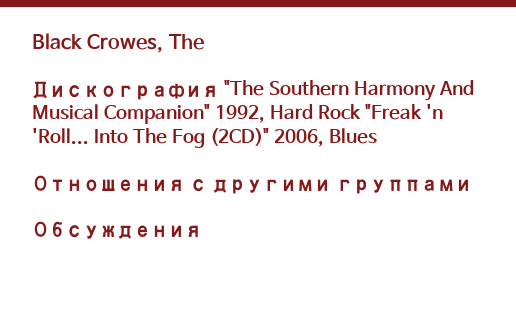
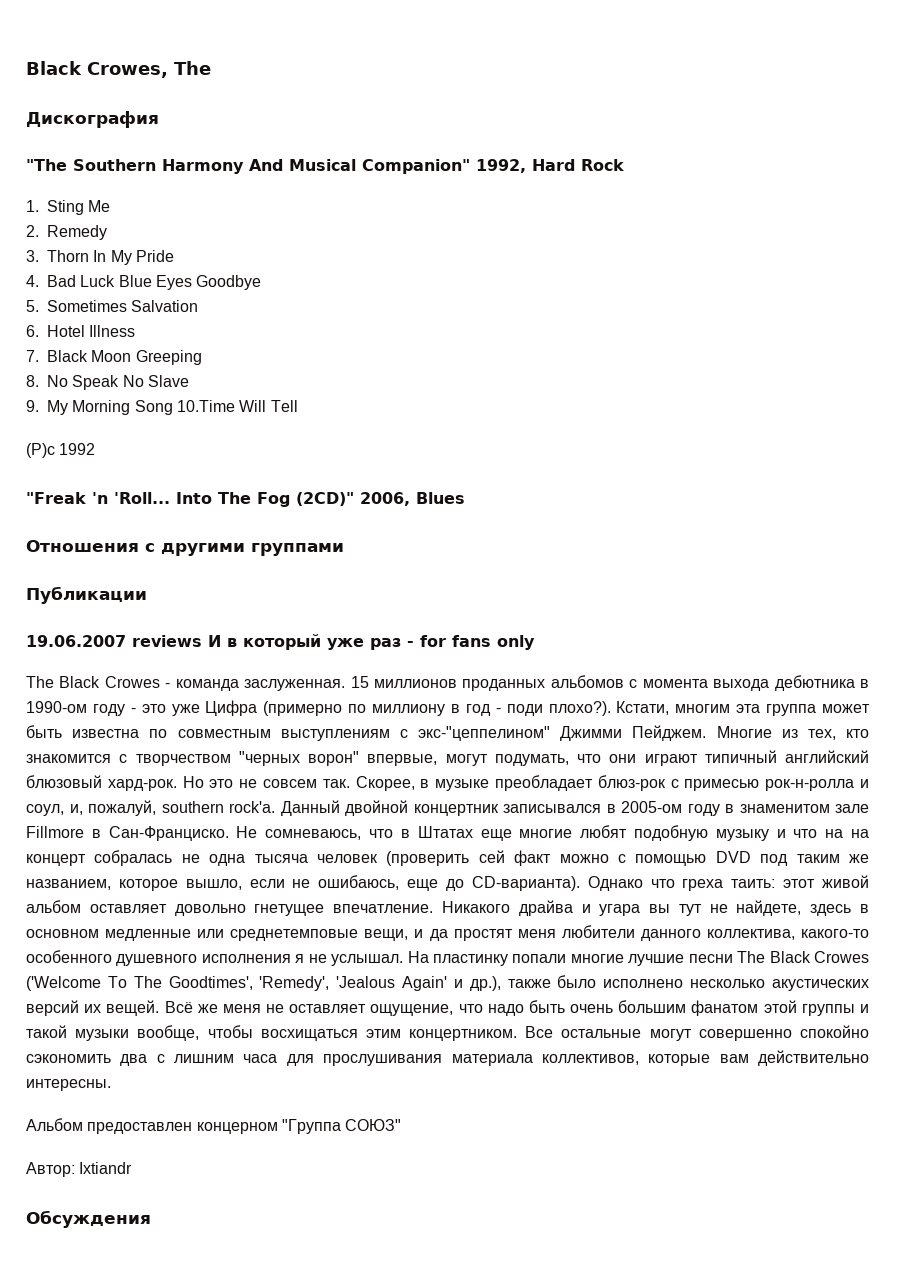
- Дискография "The Southern Harmony And Musical Companion" 1992, Hard Rock "Freak 'n 'Roll...
+ Дискография
+ "The Southern Harmony And Musical Companion" 1992, Hard Rock
+ 1. Sting Me
+ 2. Remedy
+ 3. Thorn In My Pride
+ 4. Bad Luck Blue Eyes Goodbye
+ 5. Sometimes Salvation
+ 6. Hotel Illness
+ 7. Black Moon Greeping
+ 8. No Speak No Slave
+ 9. My Morning Song 10.Time Will Tell
+ (P)c 1992
+ "Freak 'n 'Roll...
+ Публикации
+ 19.06.2007 reviews И в который уже раз - for fans only
+ The Black Crowes - команда заслуженная. 15 миллионов проданных альбомов с момента выхода дебютника в 1990-ом году - это уже Цифра (примерно по миллиону в год - поди плохо?). Кстати, многим эта группа может быть известна по совместным выступлениям с экс-"цеппелином" Джимми Пейджем. Многие из тех, кто знакомится с творчеством "черных ворон" впервые, могут подумать, что они играют типичный английский блюзовый хард-рок. Но это не совсем так. Скорее, в музыке преобладает блюз-рок с примесью рок-н-ролла и соул, и, пожалуй, southern rock'а. Данный двойной концертник записывался в 2005-ом году в знаменитом зале Fillmore в Сан-Франциско. Не сомневаюсь, что в Штатах еще многие любят подобную музыку и что на на концерт собралась не одна тысяча человек (проверить сей факт можно с помощью DVD под таким же названием, которое вышло, если не ошибаюсь, еще до CD-варианта). Однако что греха таить: этот живой альбом оставляет довольно гнетущее впечатление. Никакого драйва и угара вы тут не найдете, здесь в основном медленные или среднетемповые вещи, и да простят меня любители данного коллектива, какого-то особенного душевного исполнения я не услышал. На пластинку попали многие лучшие песни The Black Crowes ('Welcome To The Goodtimes', 'Remedy', 'Jealous Again' и др.), также было исполнено несколько акустических версий их вещей. Всё же меня не оставляет ощущение, что надо быть очень большим фанатом этой группы и такой музыки вообще, чтобы восхищаться этим концертником. Все остальные могут совершенно спокойно сэкономить два с лишним часа для прослушивания материала коллективов, которые вам действительно интересны.
+ Альбом предоставлен концерном "Группа СОЮЗ"
+ Автор: Ixtiandr

